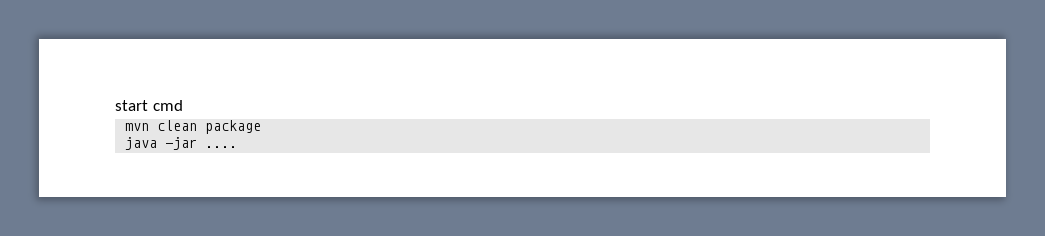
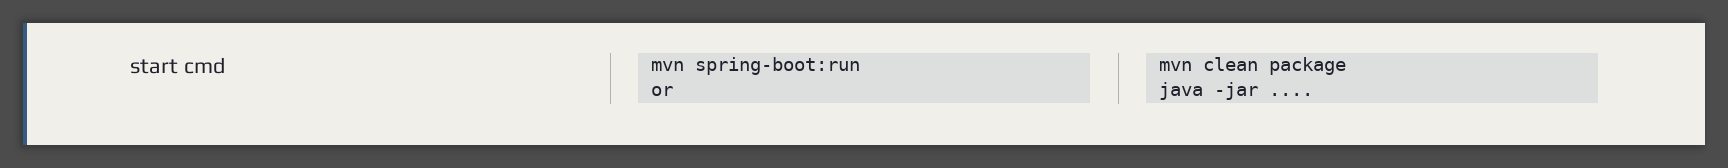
+ mvn spring-boot:run
+ or

